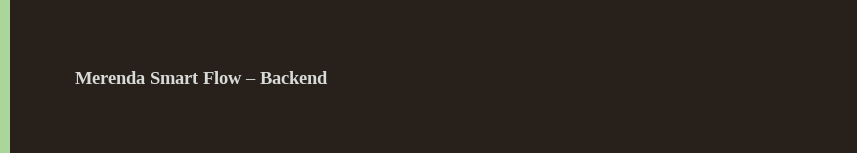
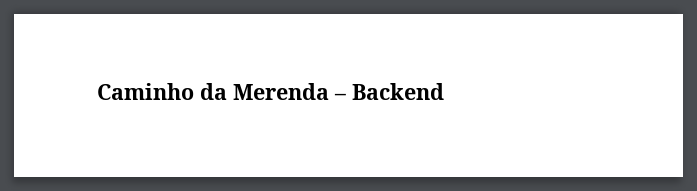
- Merenda Smart Flow – Backend
+ Caminho da Merenda – Backend

